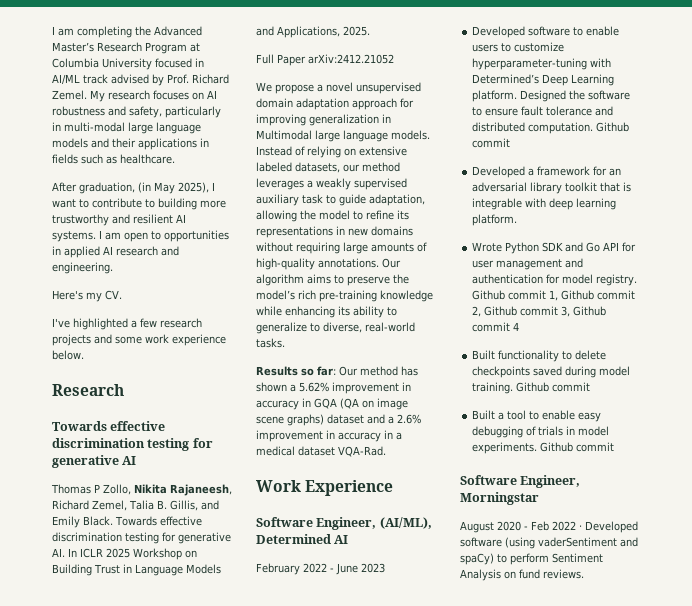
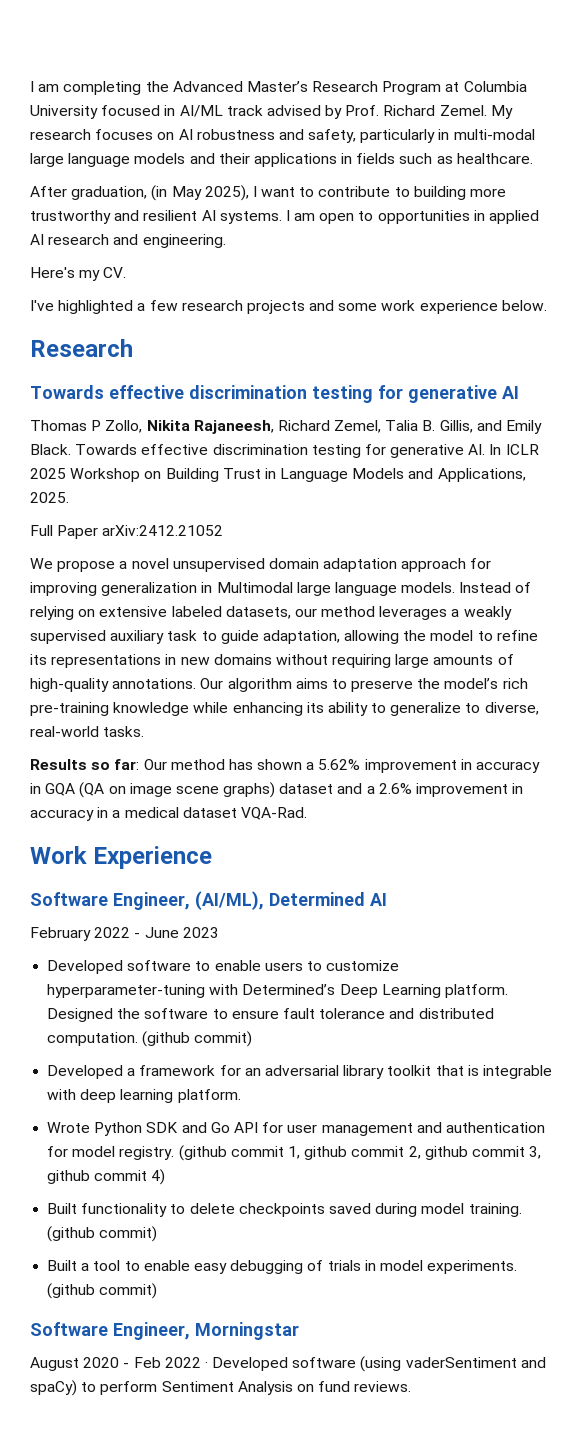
- Designed the software to ensure fault tolerance and distributed computation. Github commit
+ Designed the software to ensure fault tolerance and distributed computation. (github commit)
- Github commit 1, Github commit 2, Github commit 3, Github commit 4
+ (github commit 1, github commit 2, github commit 3, github commit 4)
- Built functionality to delete checkpoints saved during model training. Github commit
+ Built functionality to delete checkpoints saved during model training. (github commit)
- Built a tool to enable easy debugging of trials in model experiments. Github commit
+ Built a tool to enable easy debugging of trials in model experiments. (github commit)

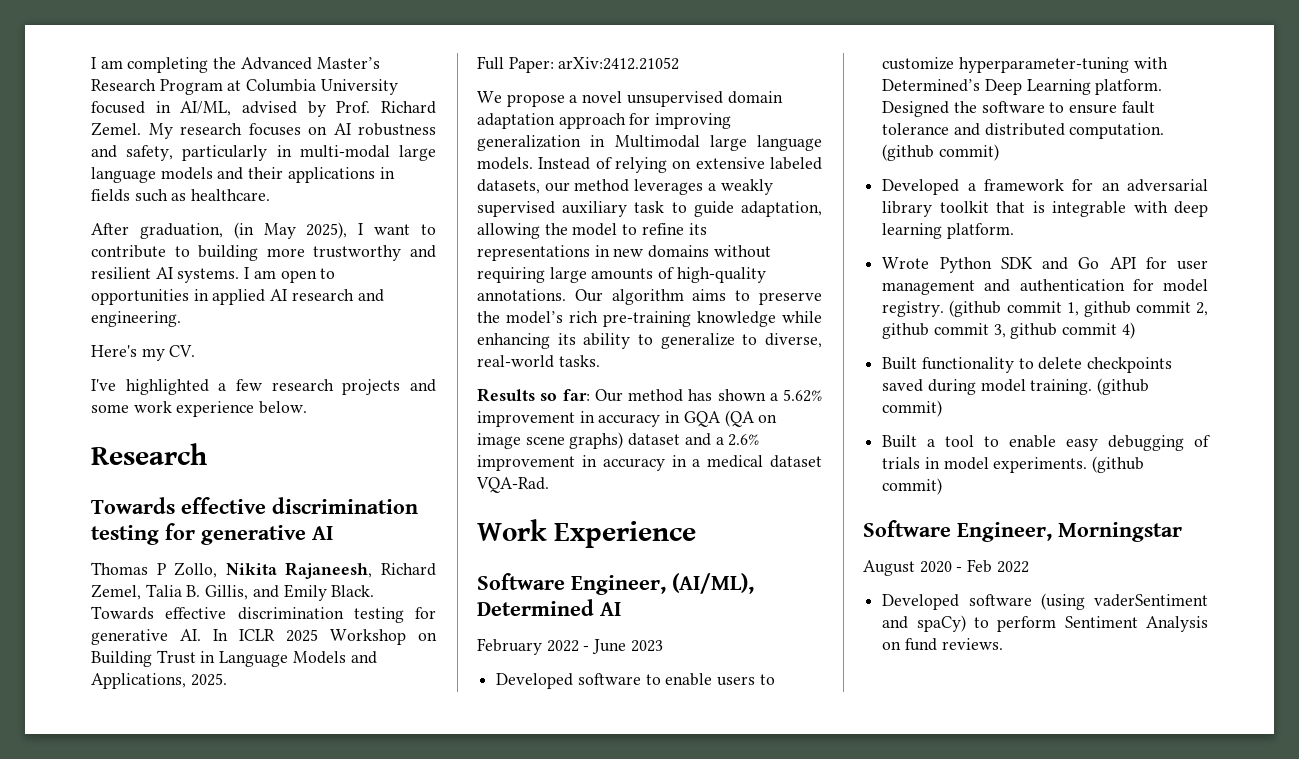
- I am completing the Advanced Master’s Research Program at Columbia University focused in AI/ML track advised by Prof. Richard Zemel.
+ I am completing the Advanced Master’s Research Program at Columbia University focused in AI/ML, advised by Prof. Richard Zemel.
- Full Paper arXiv:2412.21052
+ Full Paper: arXiv:2412.21052
- August 2020 - Feb 2022 · Developed software (using vaderSentiment and spaCy) to perform Sentiment Analysis on fund reviews.
+ August 2020 - Feb 2022
+ Developed software (using vaderSentiment and spaCy) to perform Sentiment Analysis on fund reviews.

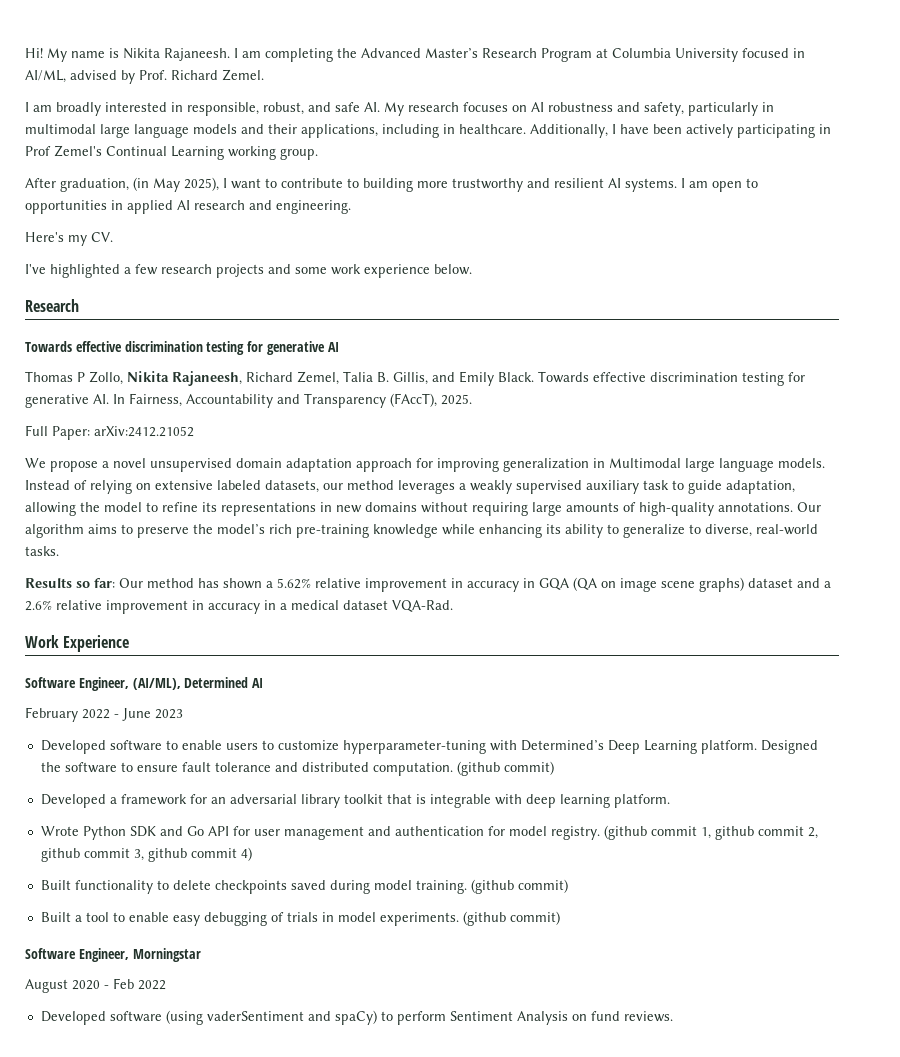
+ Hi! My name is Nikita Rajaneesh.
- I am completing the Advanced Master’s Research Program at Columbia University focused in AI/ML, advised by Prof. Richard Zemel. My research focuses on AI robustness and safety, particularly in multi-modal large language models and their applications in fields such as healthcare.
+ I am completing the Advanced Master’s Research Program at Columbia University focused in AI/ML, advised by Prof. Richard Zemel.
+ I am broadly interested in responsible, robust, and safe AI. My research focuses on AI robustness and safety, particularly in multimodal large language models and their applications, including in healthcare. Additionally, I have been actively participating in Prof Zemel's Continual Learning working group.
- Towards effective discrimination testing for generative AI. In ICLR 2025 Workshop on Building Trust in Language Models and Applications, 2025.
+ Towards effective discrimination testing for generative AI. In Fairness, Accountability and Transparency (FAccT), 2025.
- Results so far: Our method has shown a 5.62% improvement in accuracy in GQA (QA on image scene graphs) dataset and a 2.6% improvement in accuracy in a medical dataset VQA-Rad.
+ Results so far: Our method has shown a 5.62% relative improvement in accuracy in GQA (QA on image scene graphs) dataset and a 2.6% relative improvement in accuracy in a medical dataset VQA-Rad.

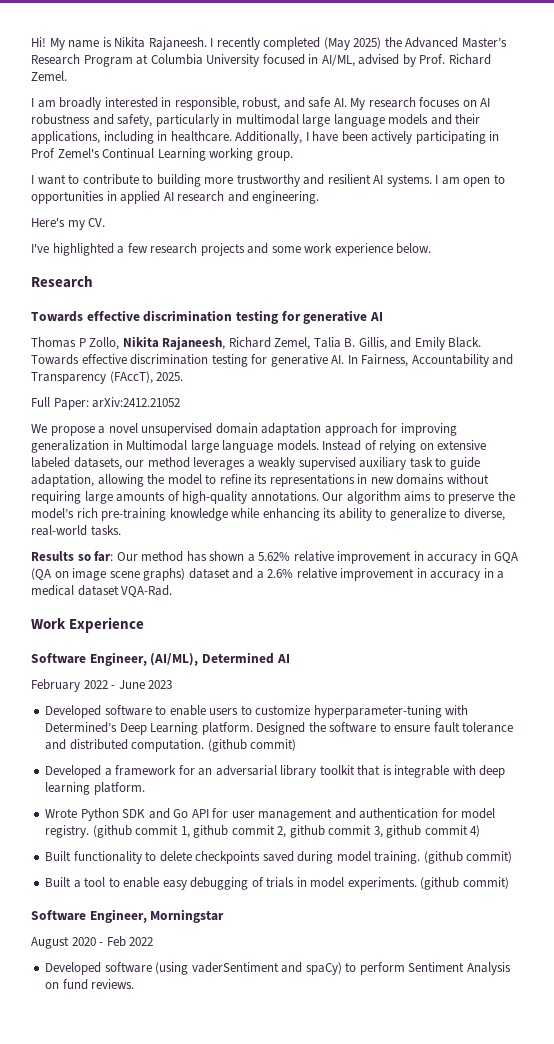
- I am completing the Advanced Master’s Research Program at Columbia University focused in AI/ML, advised by Prof. Richard Zemel.
+ I recently completed (May 2025) the Advanced Master’s Research Program at Columbia University focused in AI/ML, advised by Prof. Richard Zemel.
- After graduation, (in May 2025), I want to contribute to building more trustworthy and resilient AI systems.
+ I want to contribute to building more trustworthy and resilient AI systems.

